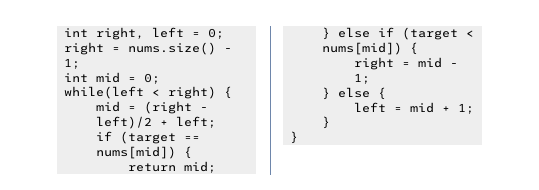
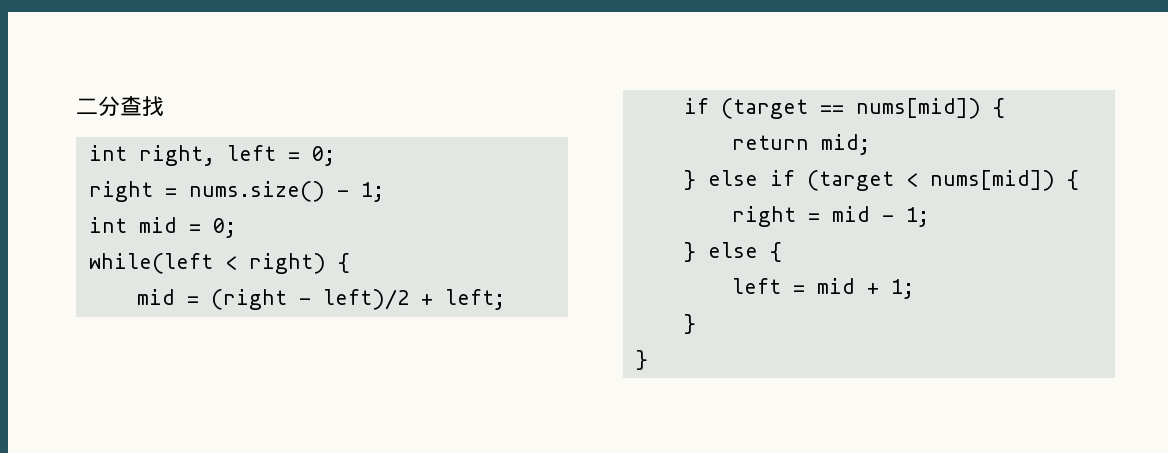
+ 二分查找

